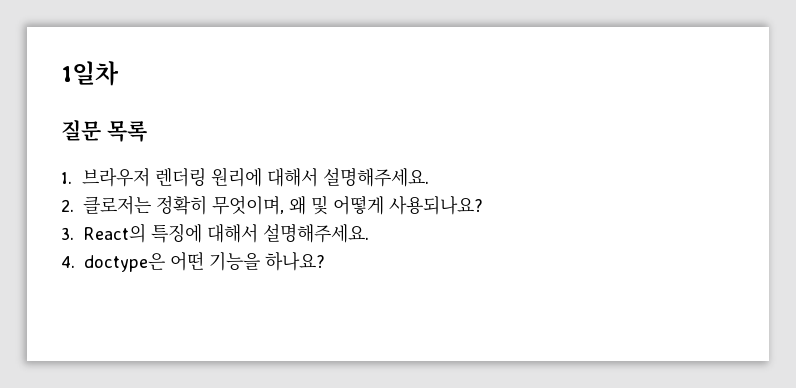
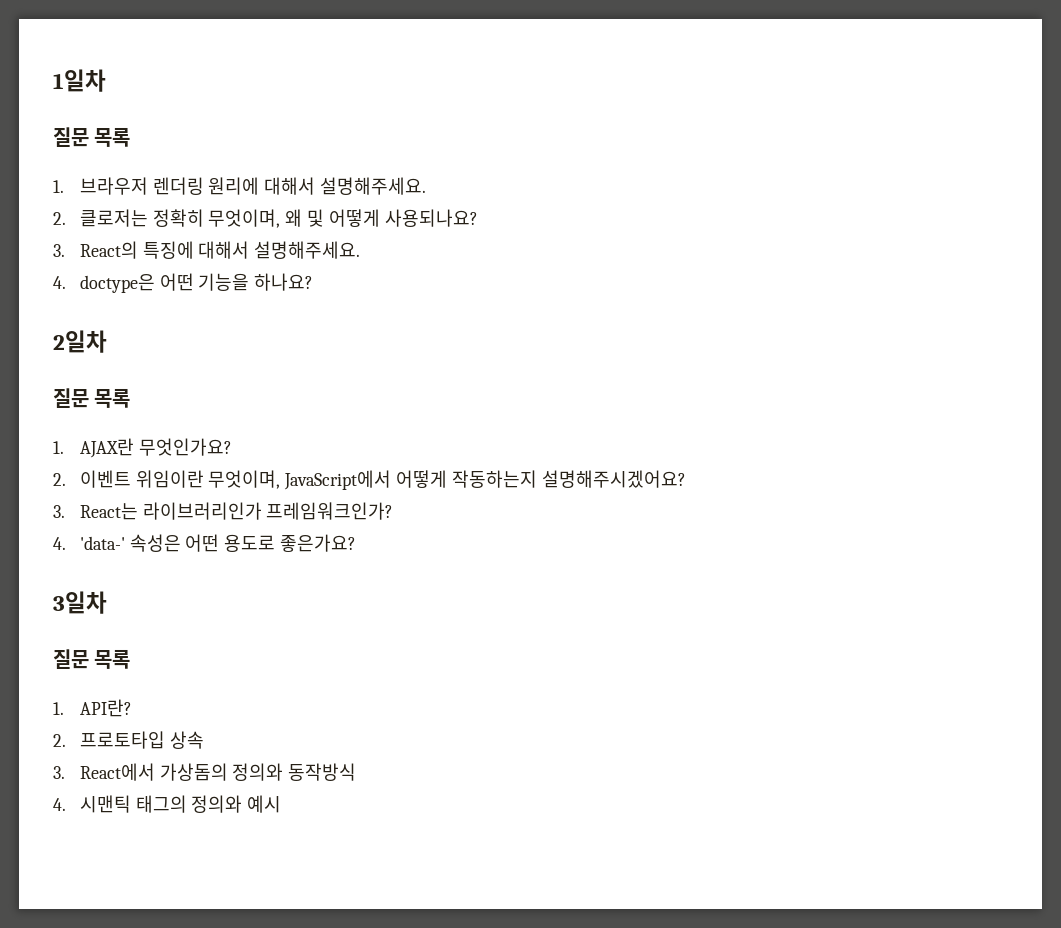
+ 2일차
+ 질문 목록
+ 1. AJAX란 무엇인가요?
+ 2. 이벤트 위임이란 무엇이며, JavaScript에서 어떻게 작동하는지 설명해주시겠어요?
+ 3. React는 라이브러리인가 프레임워크인가?
+ 4. 'data-' 속성은 어떤 용도로 좋은가요?
+ 3일차
+ 질문 목록
+ 1. API란?
+ 2. 프로토타입 상속
+ 3. React에서 가상돔의 정의와 동작방식
+ 4. 시맨틱 태그의 정의와 예시

